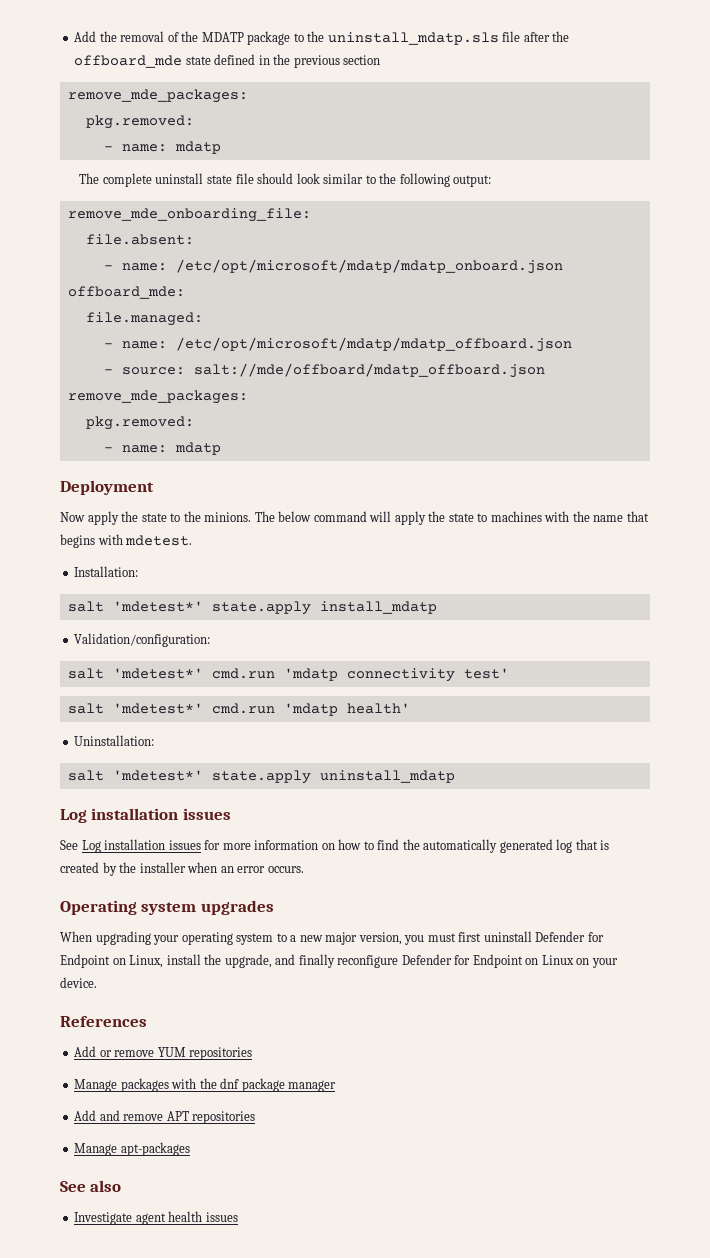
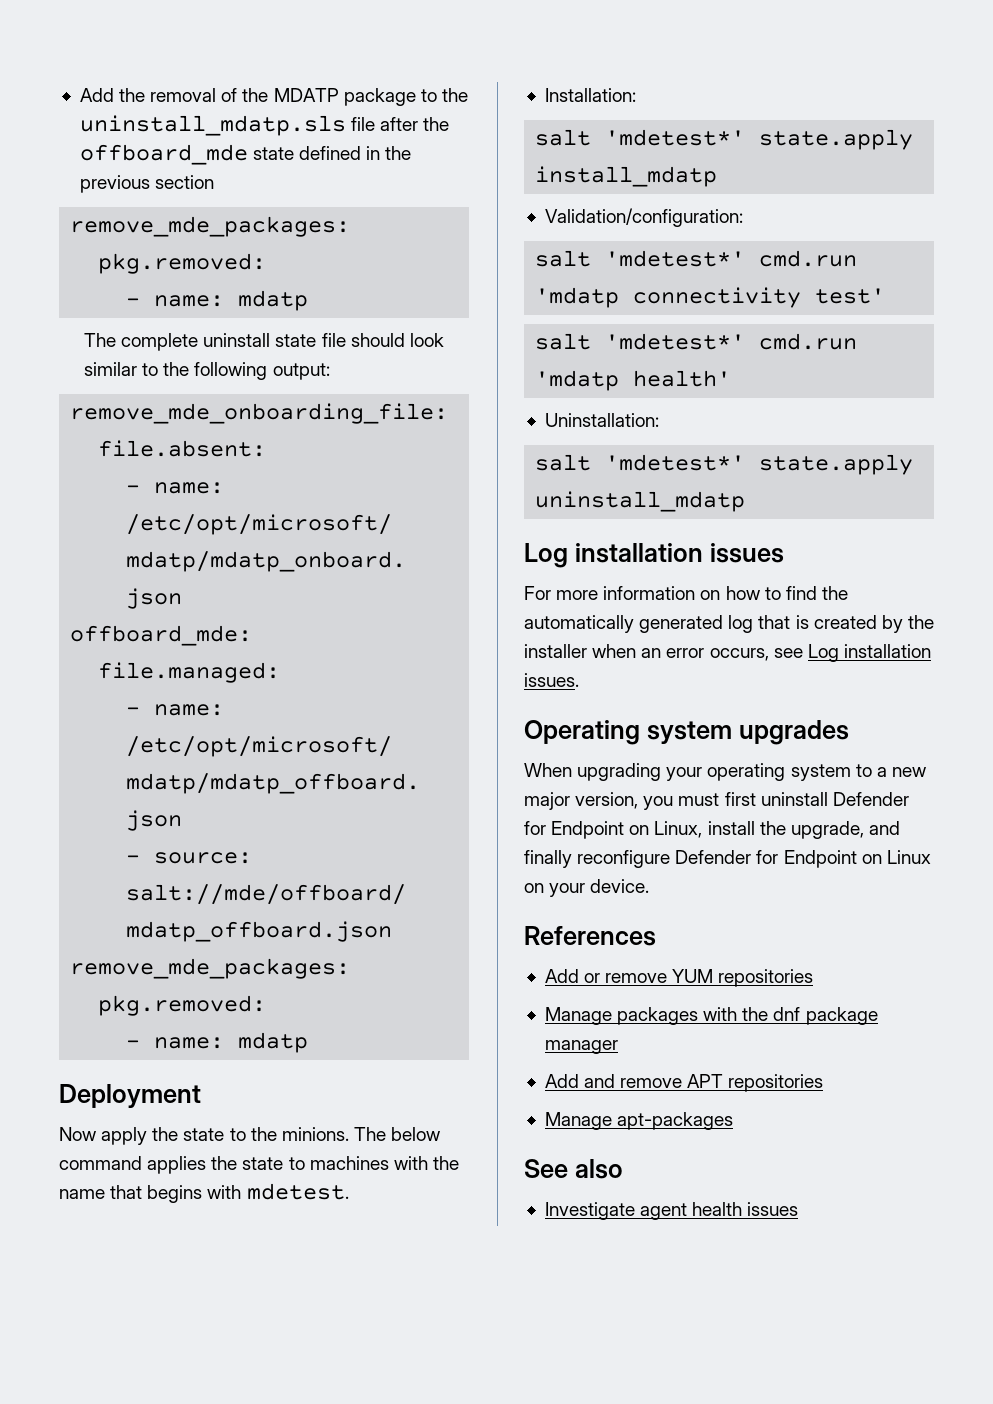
- The below command will apply the state to machines with the name that begins with mdetest.
+ The below command applies the state to machines with the name that begins with mdetest.
- See Log installation issues for more information on how to find the automatically generated log that is created by the installer when an error occurs.
+ For more information on how to find the automatically generated log that is created by the installer when an error occurs, see Log installation issues.

